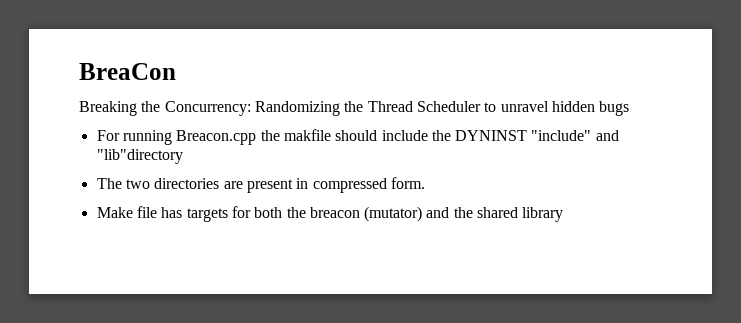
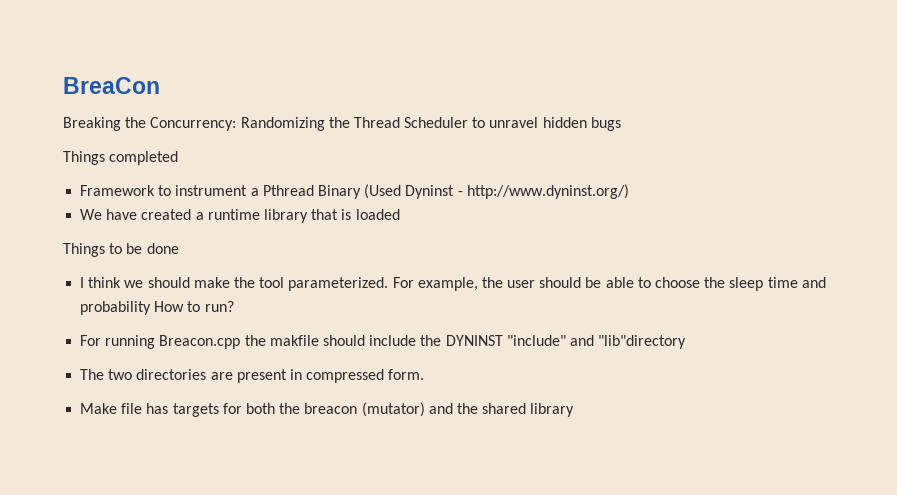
+ Things completed
+ Framework to instrument a Pthread Binary (Used Dyninst - http://www.dyninst.org/)
+ We have created a runtime library that is loaded
+ Things to be done
+ I think we should make the tool parameterized. For example, the user should be able to choose the sleep time and probability How to run?

